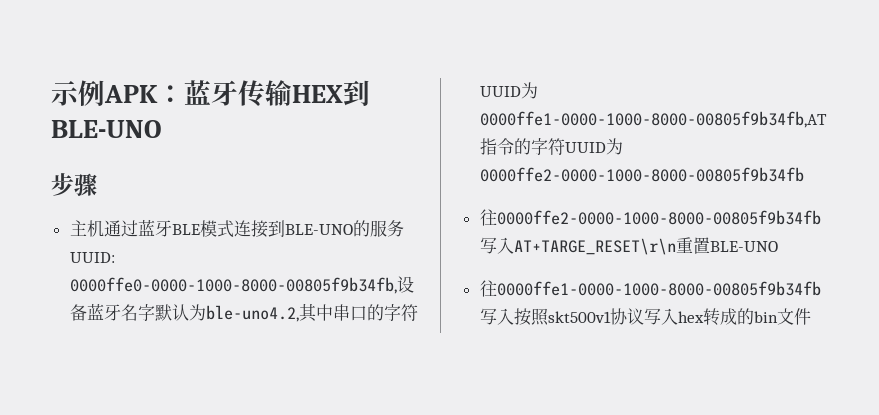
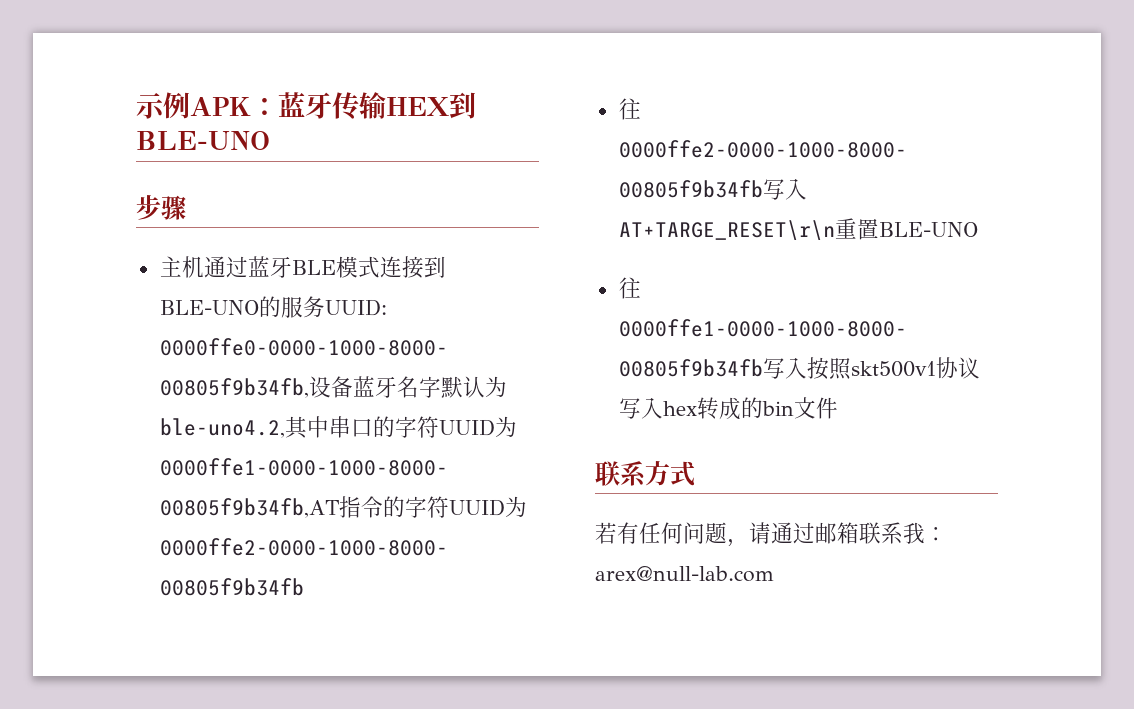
+ 联系方式
+ 若有任何问题，请通过邮箱联系我：arex@null-lab.com

